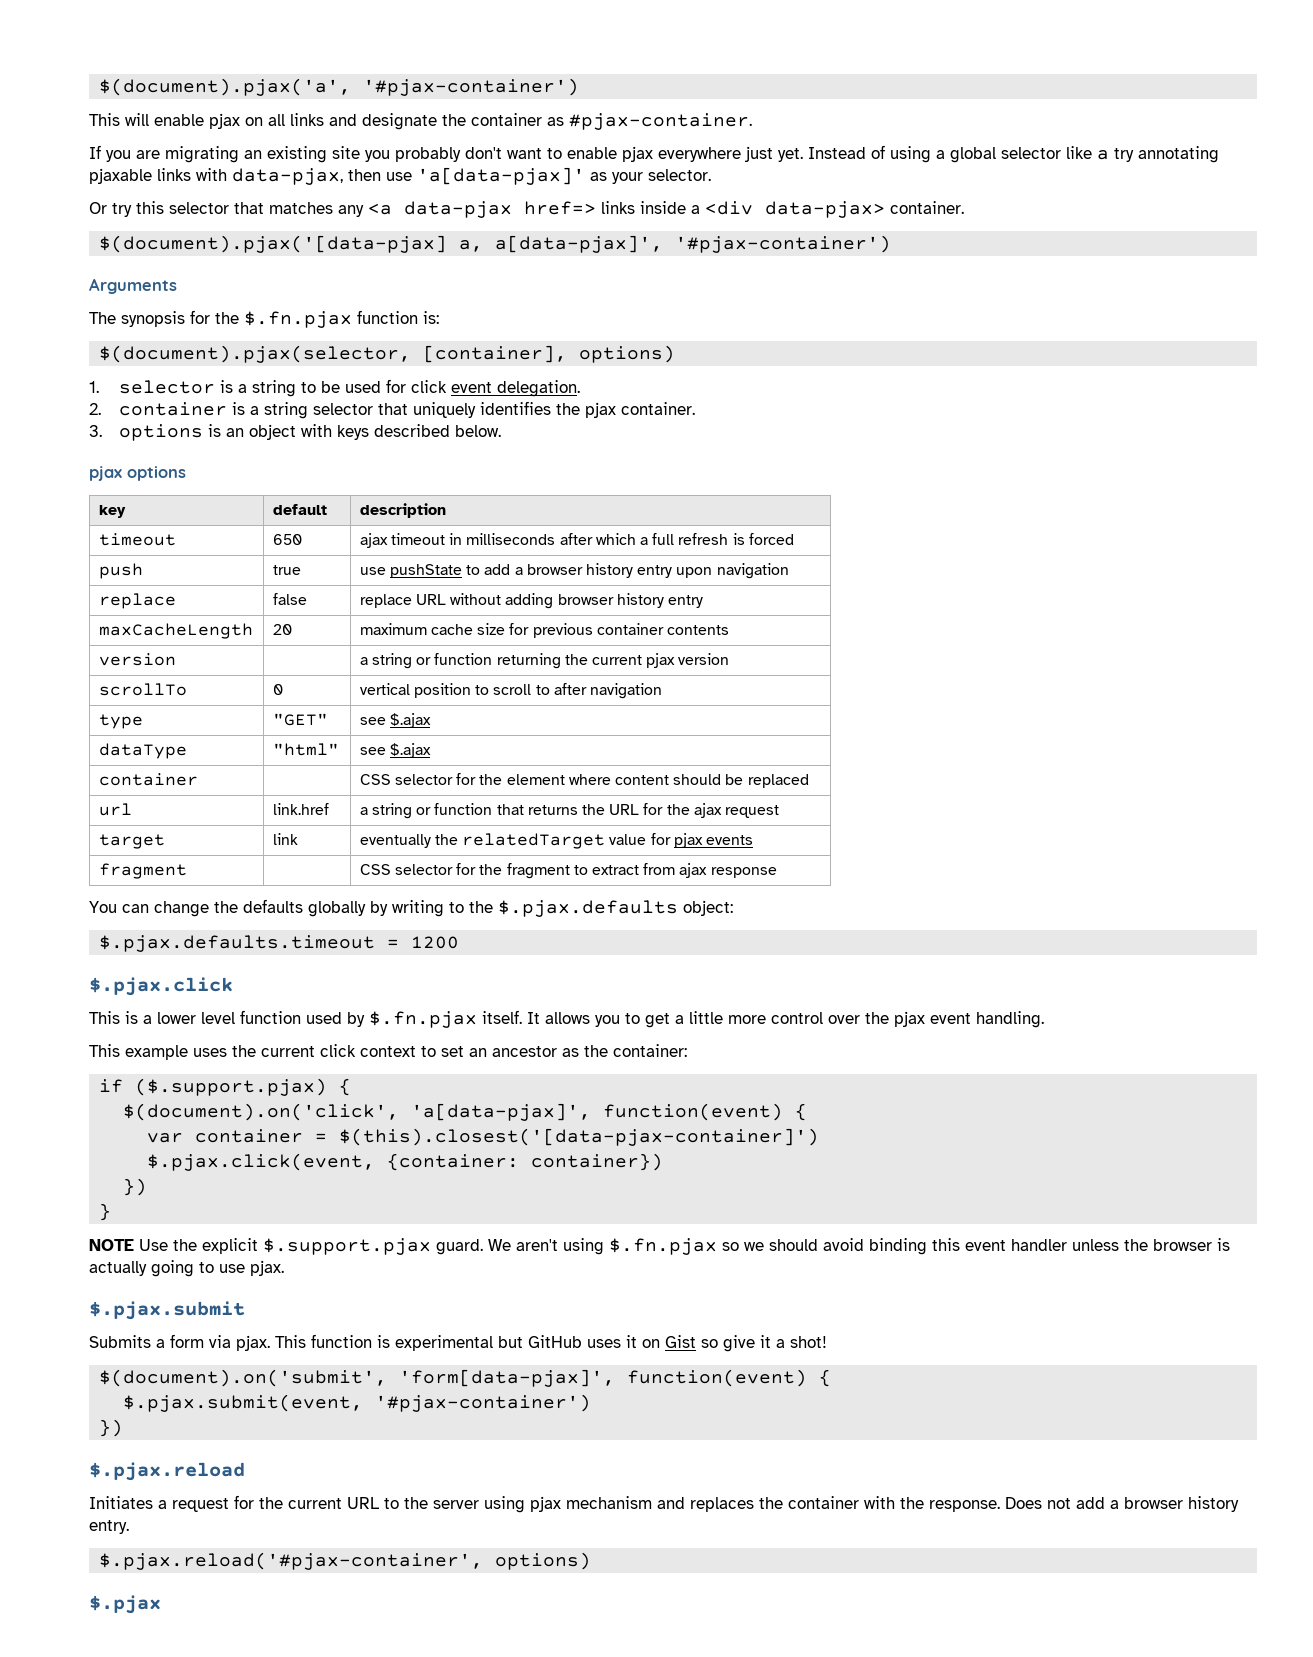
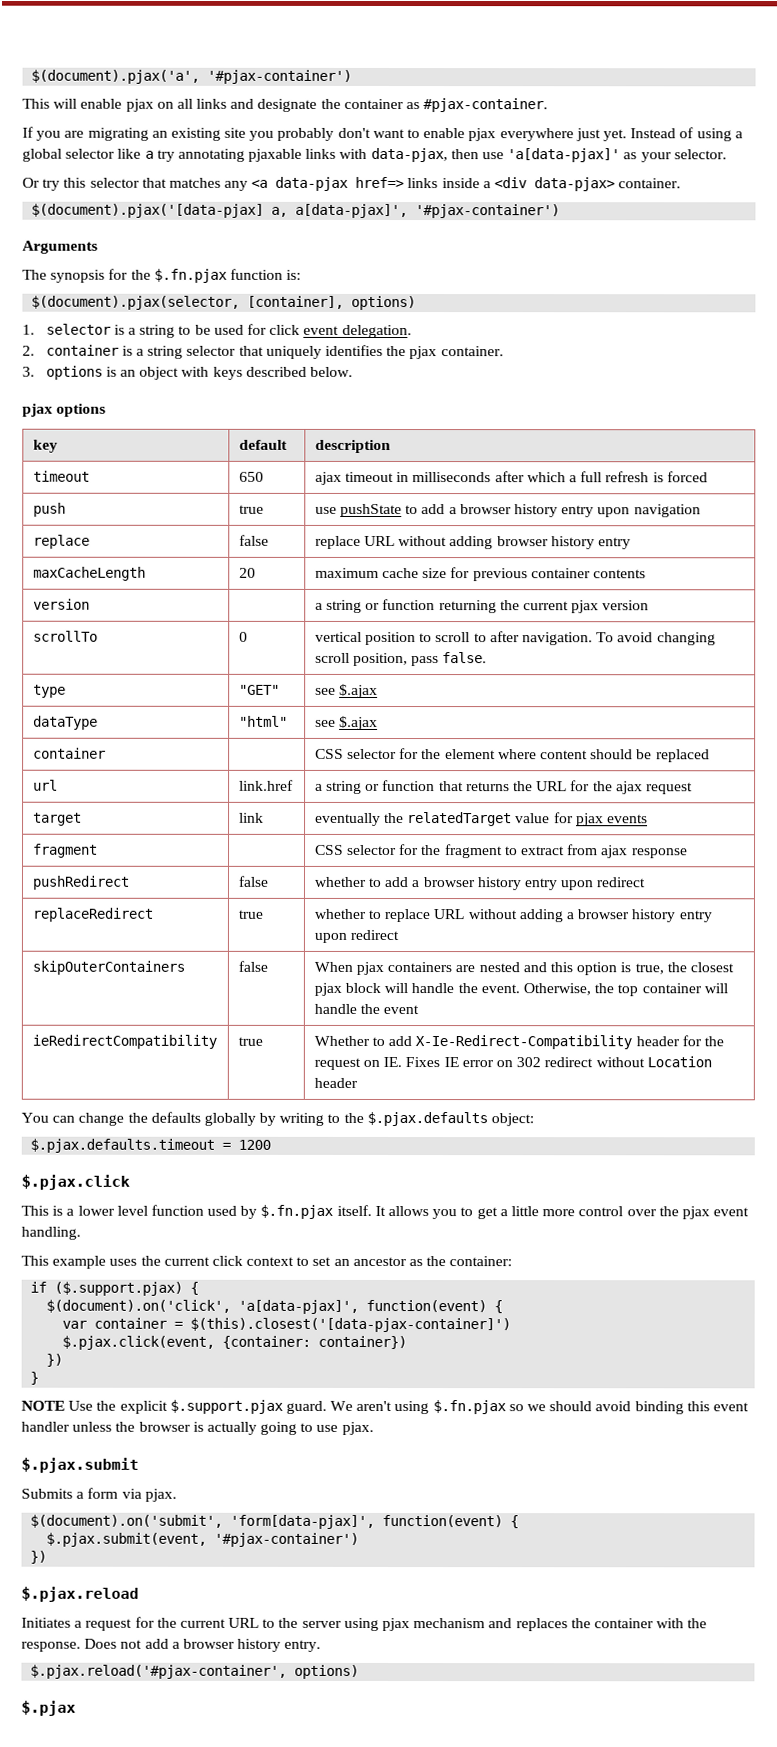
- scrollTo | 0 | vertical position to scroll to after navigation
+ scrollTo | 0 | vertical position to scroll to after navigation. To avoid changing scroll position, pass false.
+ pushRedirect | false | whether to add a browser history entry upon redirect
+ replaceRedirect | true | whether to replace URL without adding a browser history entry upon redirect
+ skipOuterContainers | false | When pjax containers are nested and this option is true, the closest pjax block will handle the event. Otherwise, the top container will handle the event
+ ieRedirectCompatibility | true | Whether to add X-Ie-Redirect-Compatibility header for the request on IE. Fixes IE error on 302 redirect without Location header
- This function is experimental but GitHub uses it on Gist so give it a shot!

